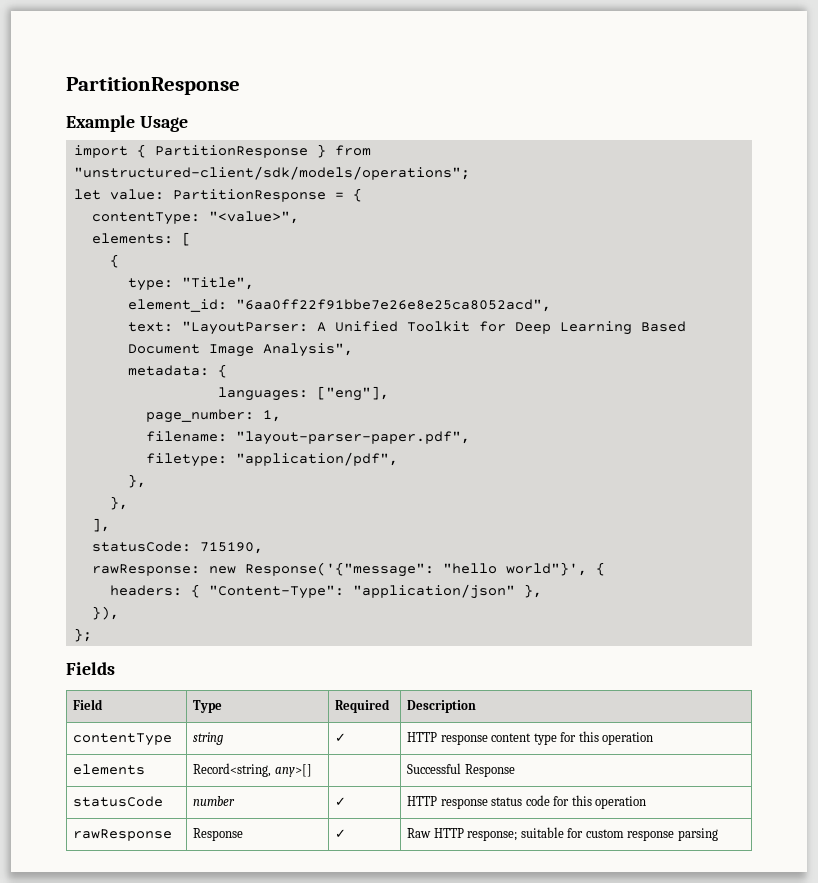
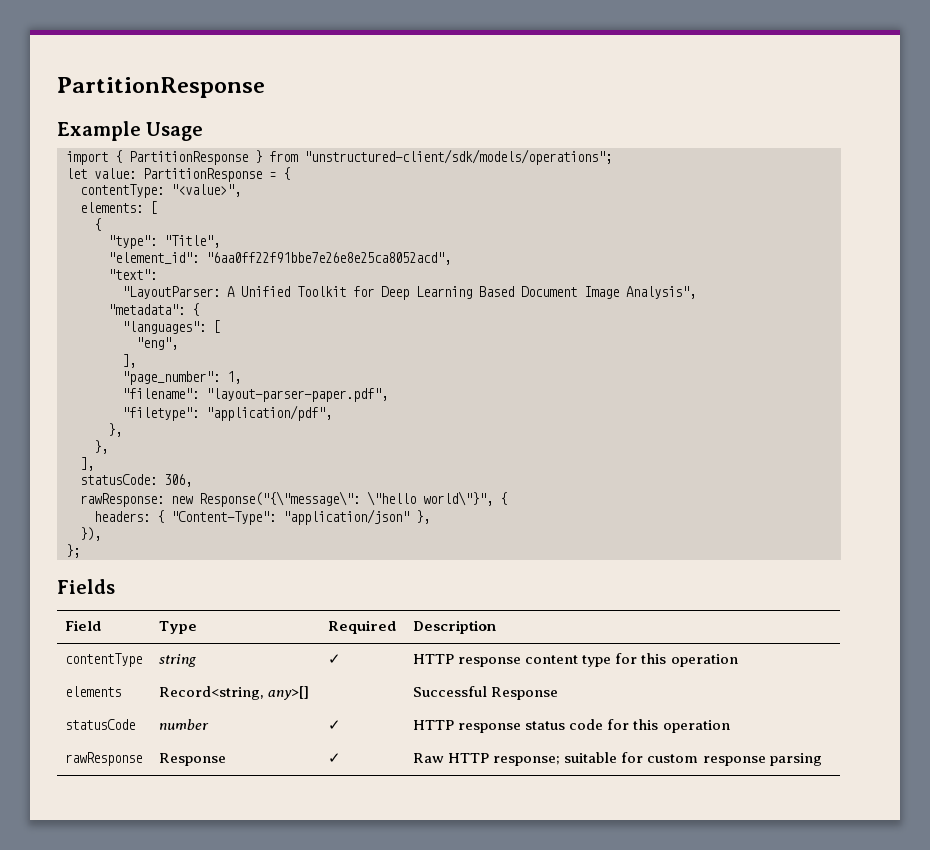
- type: "Title",
+ "type": "Title",
- element_id: "6aa0ff22f91bbe7e26e8e25ca8052acd",
+ "element_id": "6aa0ff22f91bbe7e26e8e25ca8052acd",
- text: "LayoutParser: A Unified Toolkit for Deep Learning Based Document Image Analysis",
+ "text":
+ "LayoutParser: A Unified Toolkit for Deep Learning Based Document Image Analysis",
- metadata: {
- languages: ["eng"],
- page_number: 1,
+ "metadata": {
+ "languages": [
+ "eng",
+ ],
+ "page_number": 1,
- filename: "layout-parser-paper.pdf",
+ "filename": "layout-parser-paper.pdf",
- filetype: "application/pdf",
+ "filetype": "application/pdf",
- statusCode: 715190,
+ statusCode: 306,
- rawResponse: new Response('{"message": "hello world"}', {
+ rawResponse: new Response("{\"message\": \"hello world\"}", {

